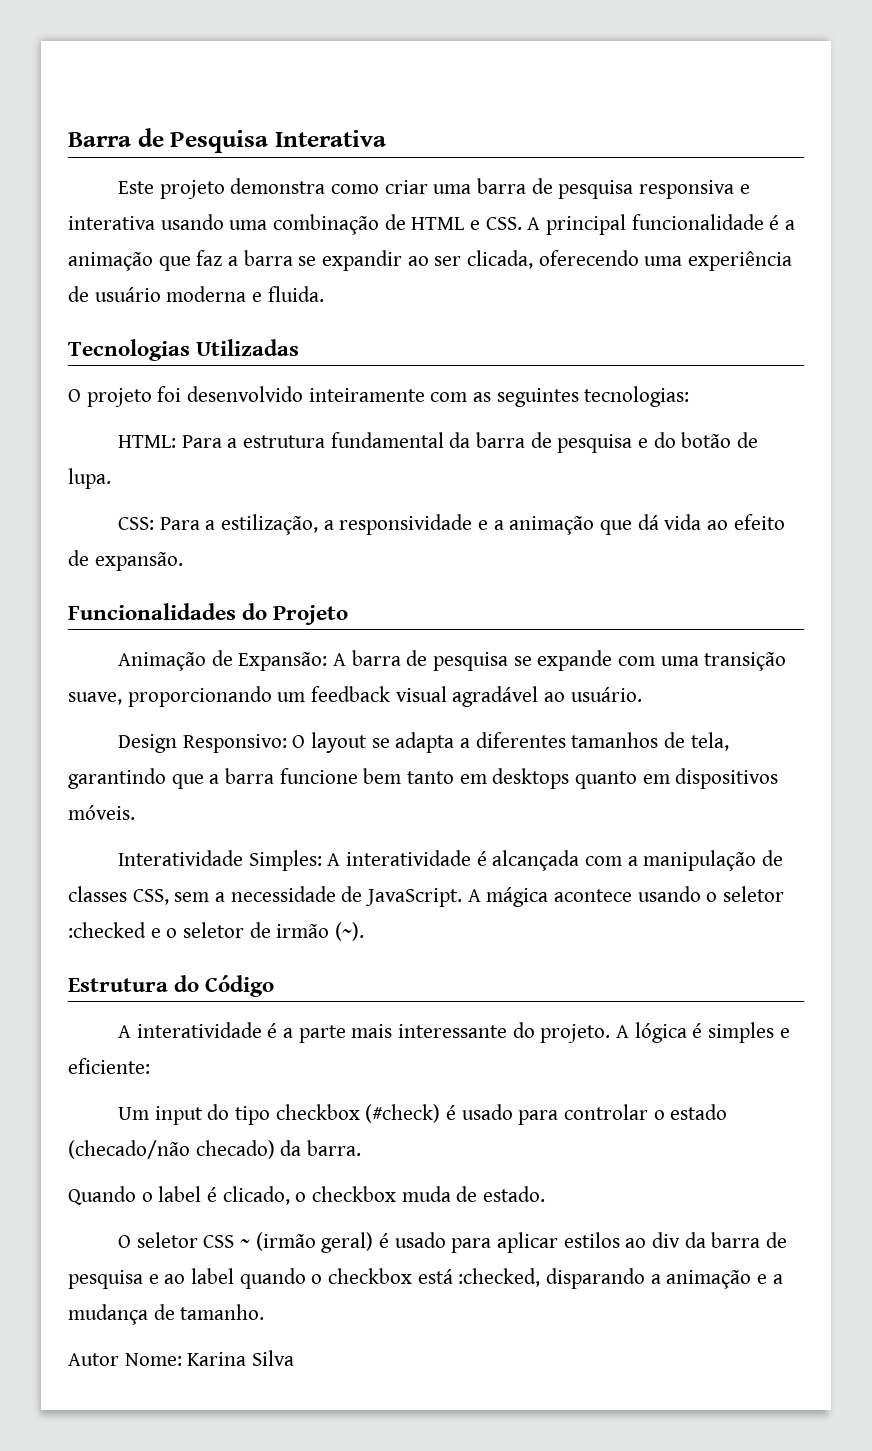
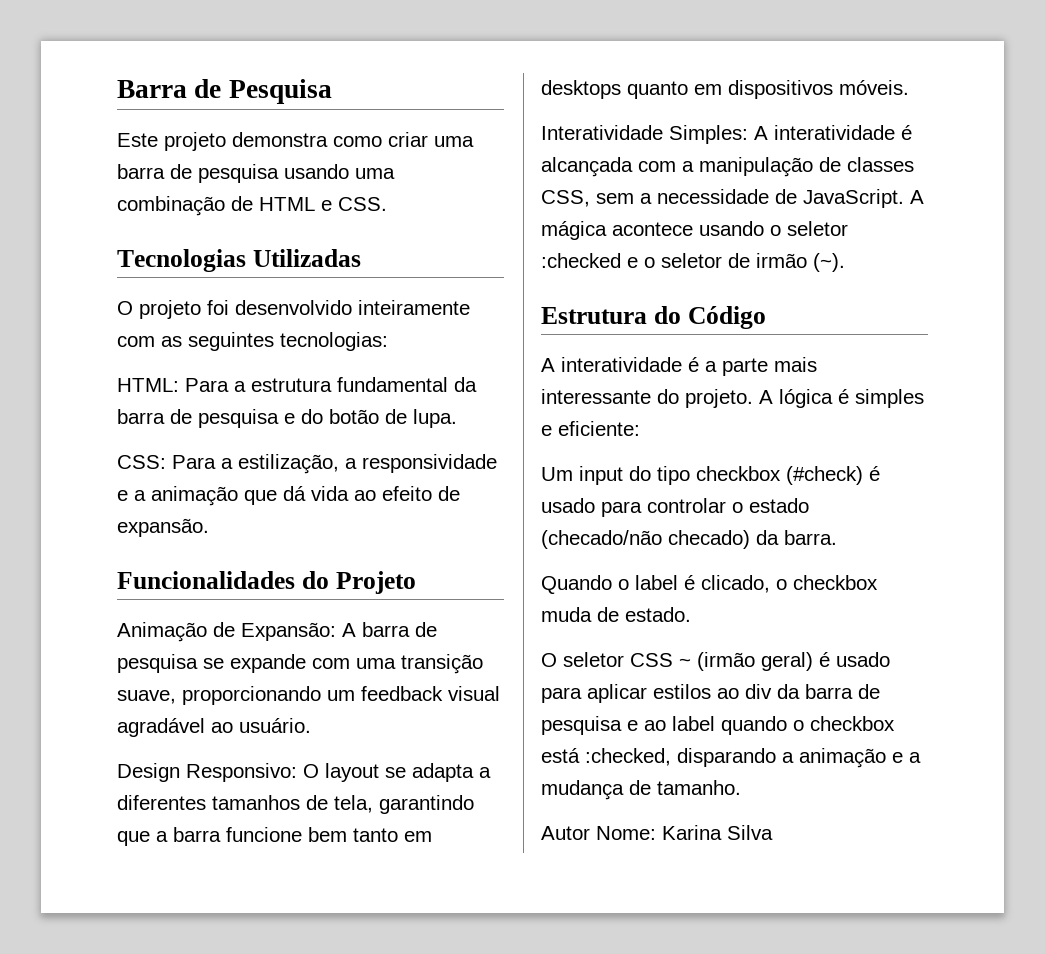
- Barra de Pesquisa Interativa
+ Barra de Pesquisa
- Este projeto demonstra como criar uma barra de pesquisa responsiva e interativa usando uma combinação de HTML e CSS. A principal funcionalidade é a animação que faz a barra se expandir ao ser clicada, oferecendo uma experiência de usuário moderna e fluida.
+ Este projeto demonstra como criar uma barra de pesquisa usando uma combinação de HTML e CSS.

